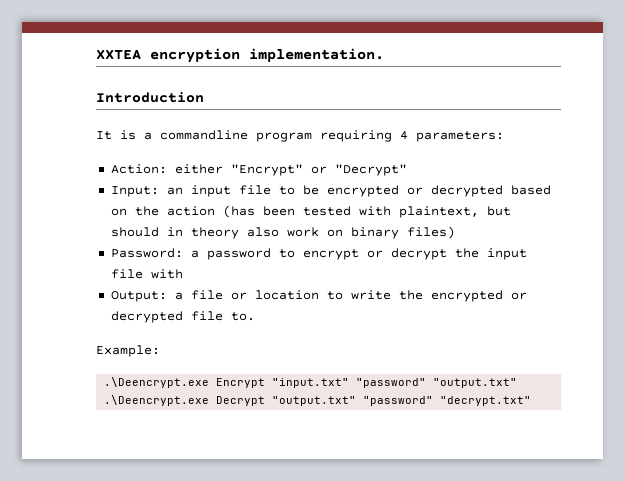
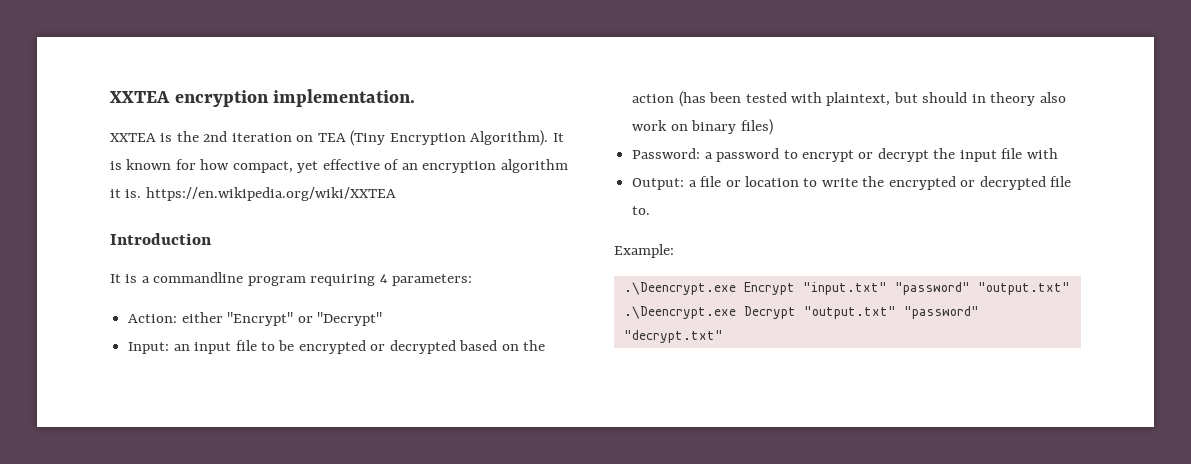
+ XXTEA is the 2nd iteration on TEA (Tiny Encryption Algorithm). It is known for how compact, yet effective of an encryption algorithm it is. https://en.wikipedia.org/wiki/XXTEA

